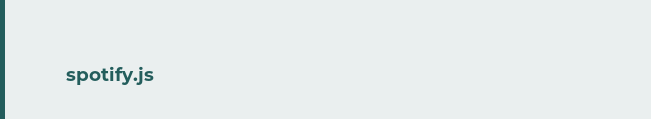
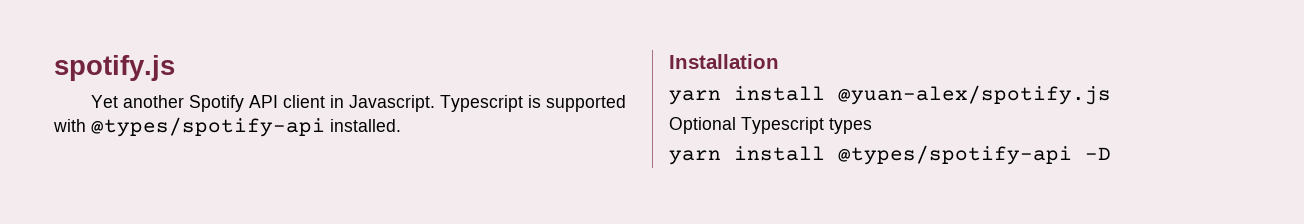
+ Yet another Spotify API client in Javascript. Typescript is supported with @types/spotify-api installed.
+ Installation
+ yarn install @yuan-alex/spotify.js
+ Optional Typescript types
+ yarn install @types/spotify-api -D

